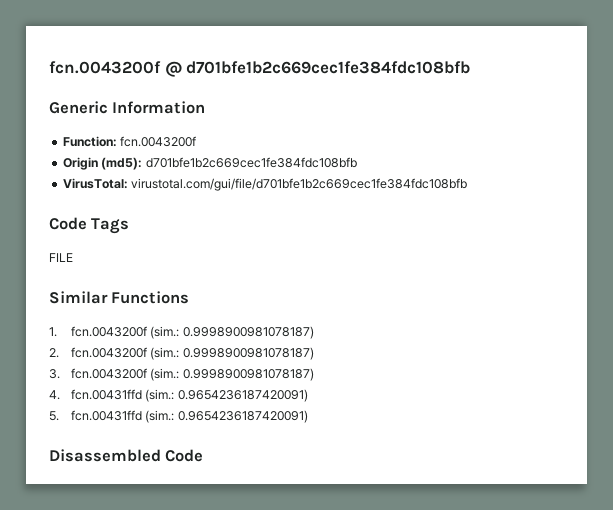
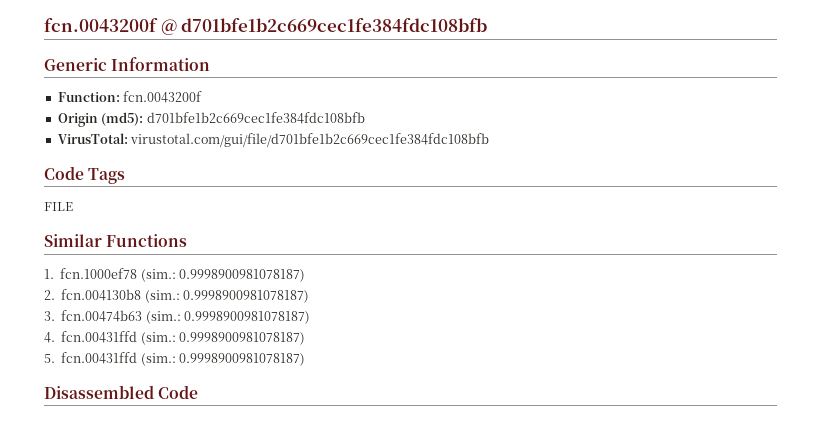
- 1. fcn.0043200f (sim.: 0.9998900981078187)
+ 1. fcn.1000ef78 (sim.: 0.9998900981078187)
- 2. fcn.0043200f (sim.: 0.9998900981078187)
+ 2. fcn.004130b8 (sim.: 0.9998900981078187)
- 3. fcn.0043200f (sim.: 0.9998900981078187)
+ 3. fcn.00474b63 (sim.: 0.9998900981078187)
- 4. fcn.00431ffd (sim.: 0.9654236187420091)
+ 4. fcn.00431ffd (sim.: 0.9998900981078187)
- 5. fcn.00431ffd (sim.: 0.9654236187420091)
+ 5. fcn.00431ffd (sim.: 0.9998900981078187)

